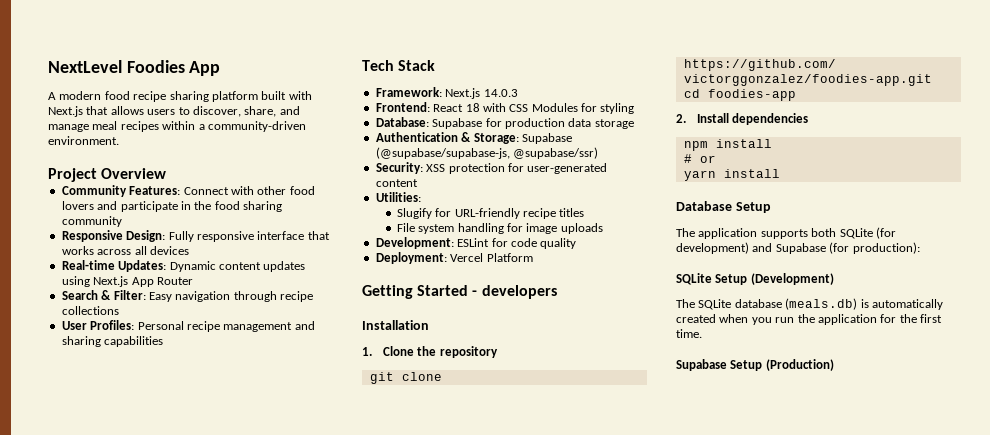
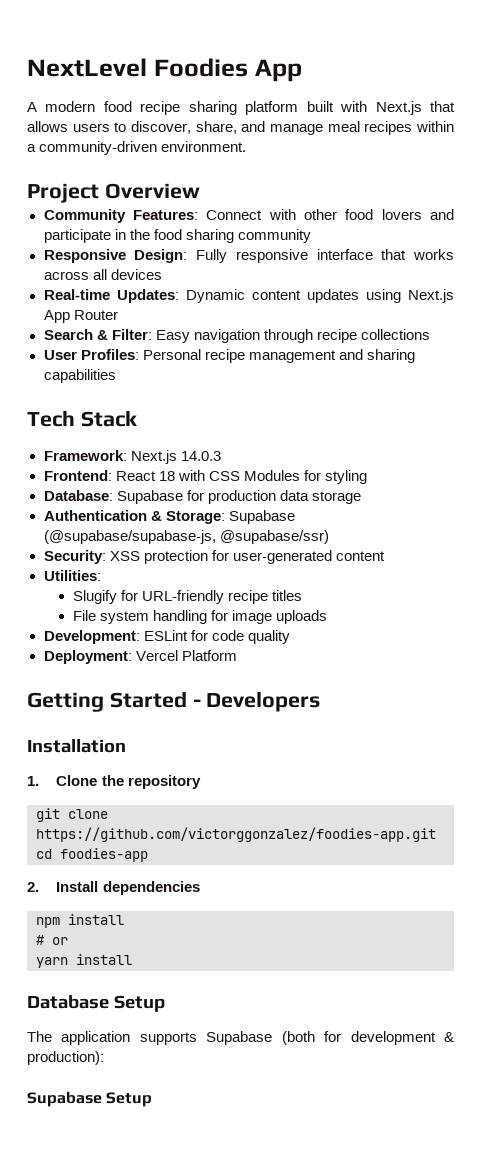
- Getting Started - developers
+ Getting Started - Developers
- The application supports both SQLite (for development) and Supabase (for production):
- SQLite Setup (Development)
- The SQLite database (meals.db) is automatically created when you run the application for the first time.
+ The application supports Supabase (both for development & production):
- Supabase Setup (Production)
+ Supabase Setup

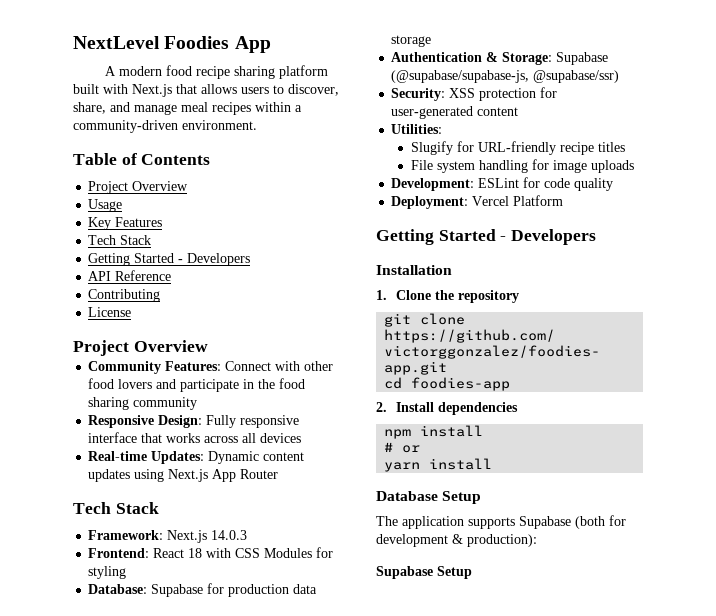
+ Table of Contents
+ Project Overview
+ Usage
+ Key Features
+ Tech Stack
+ Getting Started - Developers
+ API Reference
+ Contributing
+ License
- Search & Filter: Easy navigation through recipe collections
- User Profiles: Personal recipe management and sharing capabilities

